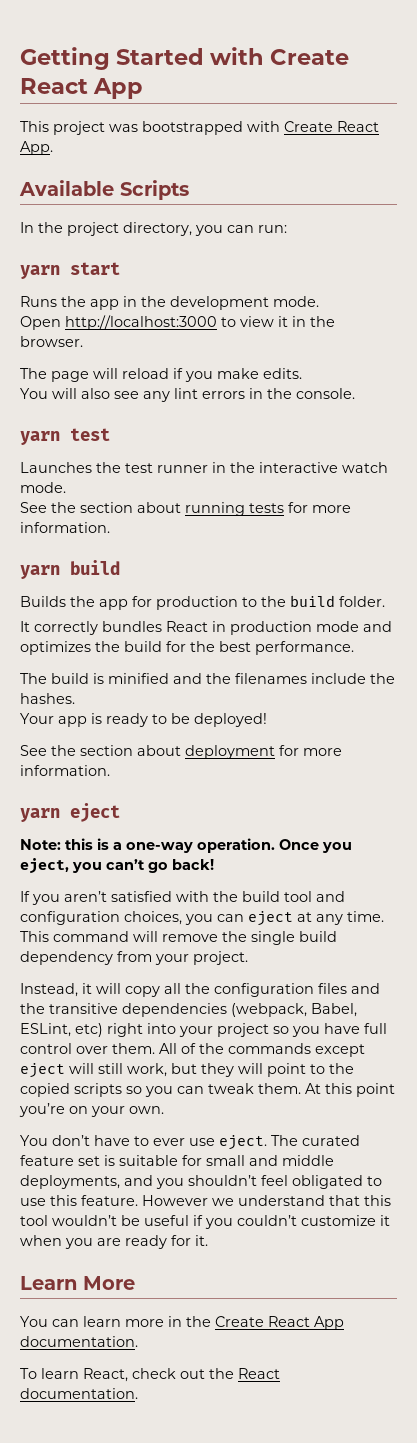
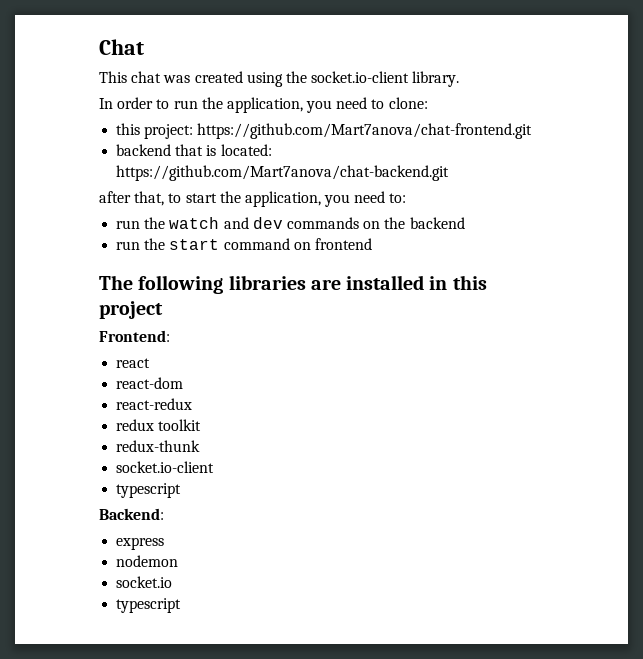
- Getting Started with Create React App
- This project was bootstrapped with Create React App.
- Available Scripts
- In the project directory, you can run:
- yarn start
- Runs the app in the development mode.
- Open http://localhost:3000 to view it in the browser.
- The page will reload if you make edits.
- You will also see any lint errors in the console.
- yarn test
- Launches the test runner in the interactive watch mode.
- See the section about running tests for more information.
- yarn build
- Builds the app for production to the build folder.
- It correctly bundles React in production mode and optimizes the build for the best performance.
- The build is minified and the filenames include the hashes.
- Your app is ready to be deployed!
- See the section about deployment for more information.
- yarn eject
- Note: this is a one-way operation. Once you eject, you can’t go back!
- If you aren’t satisfied with the build tool and configuration choices, you can eject at any time. This command will remove the single build dependency from your project.
- Instead, it will copy all the configuration files and the transitive dependencies (webpack, Babel, ESLint, etc) right into your project so you have full control over them. All of the commands except eject will still work, but they will point to the copied scripts so you can tweak them. At this point you’re on your own.
- You don’t have to ever use eject. The curated feature set is suitable for small and middle deployments, and you shouldn’t feel obligated to use this feature. However we understand that this tool wouldn’t be useful if you couldn’t customize it when you are ready for it.
- Learn More
- You can learn more in the Create React App documentation.
- To learn React, check out the React documentation.
+ Chat
+ This chat was created using the socket.io-client library.
+ In order to run the application, you need to clone:
+ this project: https://github.com/Mart7anova/chat-frontend.git
+ backend that is located: https://github.com/Mart7anova/chat-backend.git
+ after that, to start the application, you need to:
+ run the watch and dev commands on the backend
+ run the start command on frontend
+ The following libraries are installed in this project
+ Frontend:
+ react
+ react-dom
+ react-redux
+ redux toolkit
+ redux-thunk
+ socket.io-client
+ typescript
+ Backend:
+ express
+ nodemon
+ socket.io
+ typescript

